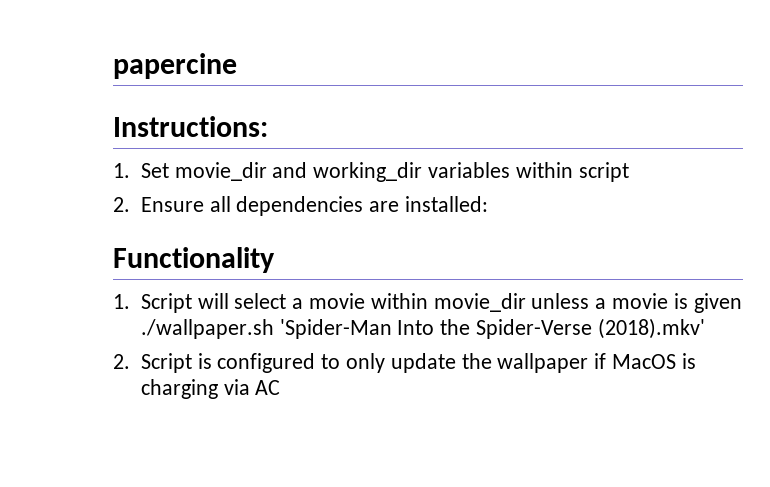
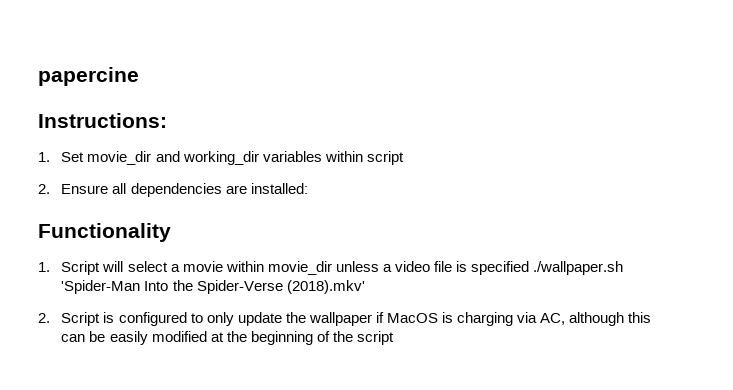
- 1. Script will select a movie within movie_dir unless a movie is given ./wallpaper.sh 'Spider-Man Into the Spider-Verse (2018).mkv'
+ 1. Script will select a movie within movie_dir unless a video file is specified ./wallpaper.sh 'Spider-Man Into the Spider-Verse (2018).mkv'
- 2. Script is configured to only update the wallpaper if MacOS is charging via AC
+ 2. Script is configured to only update the wallpaper if MacOS is charging via AC, although this can be easily modified at the beginning of the script

